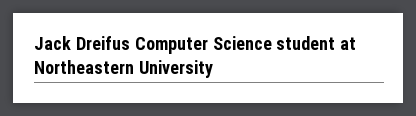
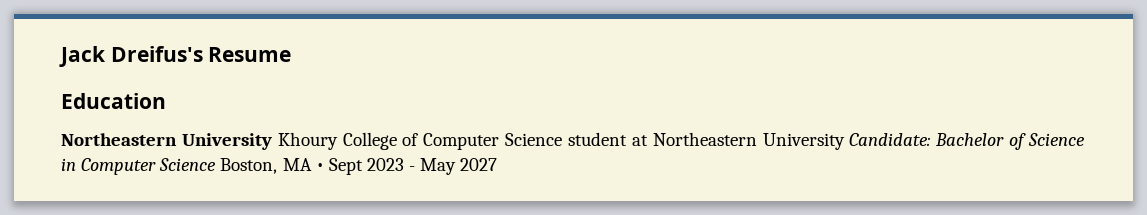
- Jack Dreifus Computer Science student at Northeastern University
+ Jack Dreifus's Resume
+ Education
+ Northeastern University Khoury College of Computer Science student at Northeastern University Candidate: Bachelor of Science in Computer Science Boston, MA • Sept 2023 - May 2027

